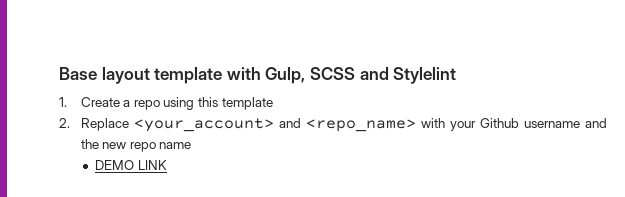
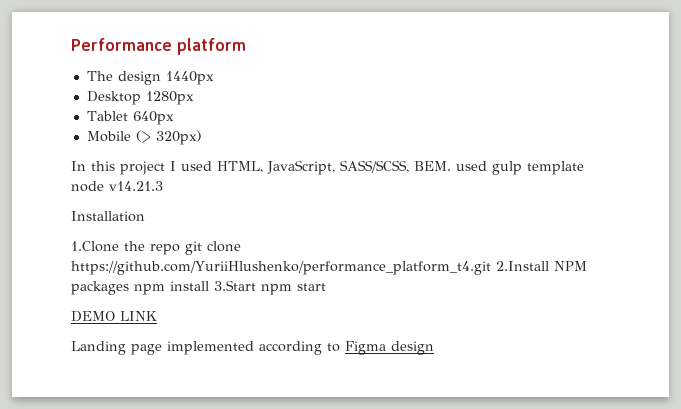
- Base layout template with Gulp, SCSS and Stylelint
- 1. Create a repo using this template
- 2. Replace <your_account> and <repo_name> with your Github username and the new repo name
+ Performance platform
+ The design 1440px
+ Desktop 1280px
+ Tablet 640px
+ Mobile (> 320px)
+ In this project I used HTML, JavaScript, SASS/SCSS, BEM. used gulp template node v14.21.3
+ Installation
+ 1.Clone the repo git clone https://github.com/YuriiHlushenko/performance_platform_t4.git 2.Install NPM packages npm install 3.Start npm start
  DEMO LINK
+ Landing page implemented according to Figma design

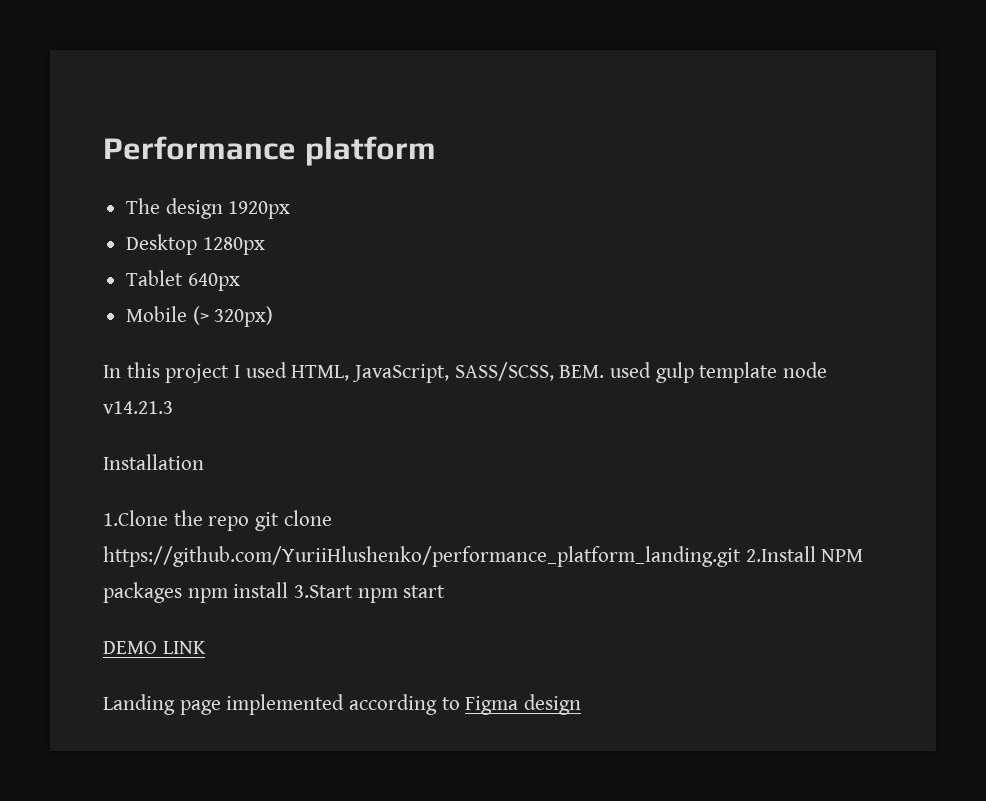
- The design 1440px
+ The design 1920px
- 1.Clone the repo git clone https://github.com/YuriiHlushenko/performance_platform_t4.git 2.Install NPM packages npm install 3.Start npm start
+ 1.Clone the repo git clone https://github.com/YuriiHlushenko/performance_platform_landing.git 2.Install NPM packages npm install 3.Start npm start

